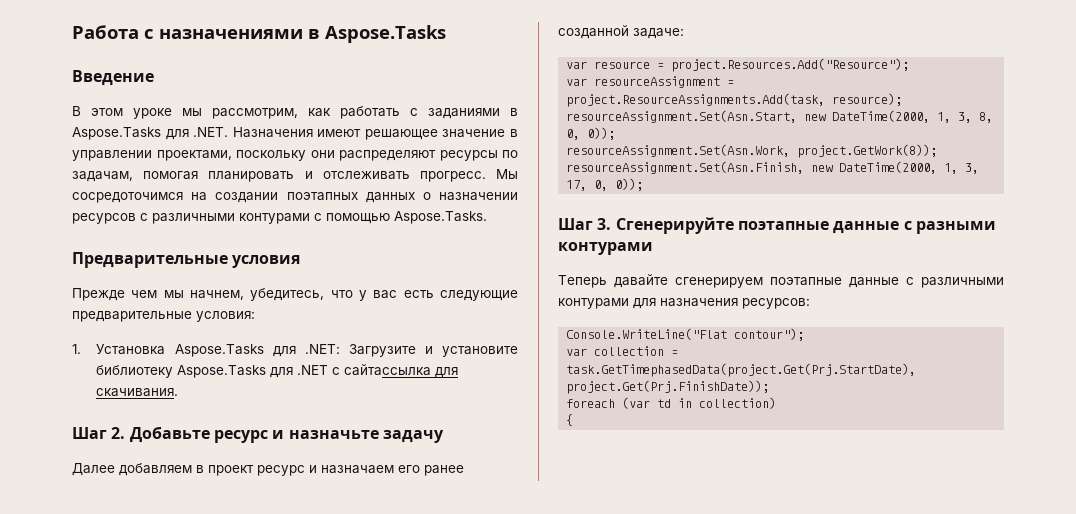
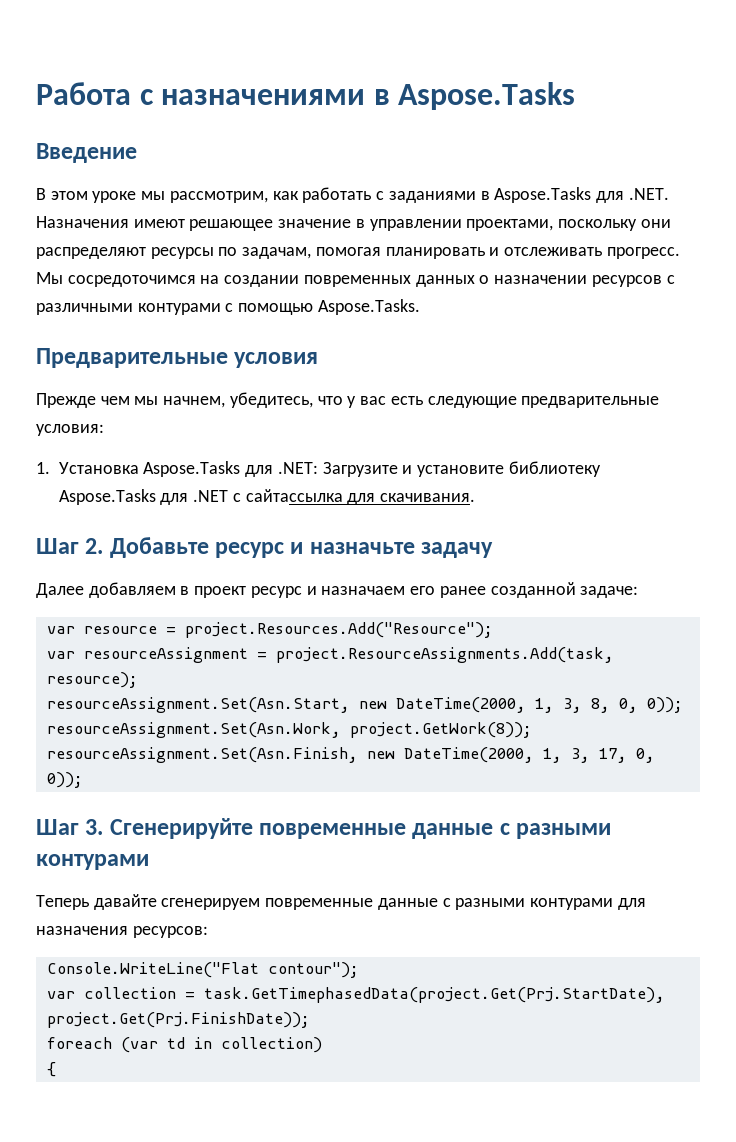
- Мы сосредоточимся на создании поэтапных данных о назначении ресурсов с различными контурами с помощью Aspose.Tasks.
+ Мы сосредоточимся на создании повременных данных о назначении ресурсов с различными контурами с помощью Aspose.Tasks.
- Шаг 3. Сгенерируйте поэтапные данные с разными контурами
+ Шаг 3. Сгенерируйте повременные данные с разными контурами
- Теперь давайте сгенерируем поэтапные данные с различными контурами для назначения ресурсов:
+ Теперь давайте сгенерируем повременные данные с разными контурами для назначения ресурсов:

